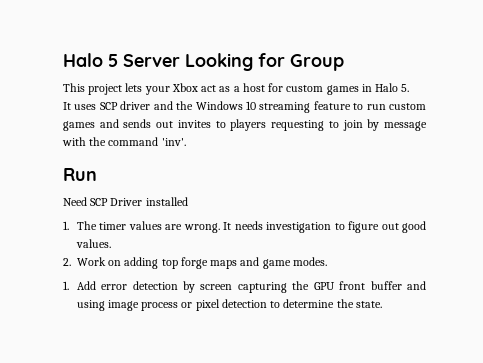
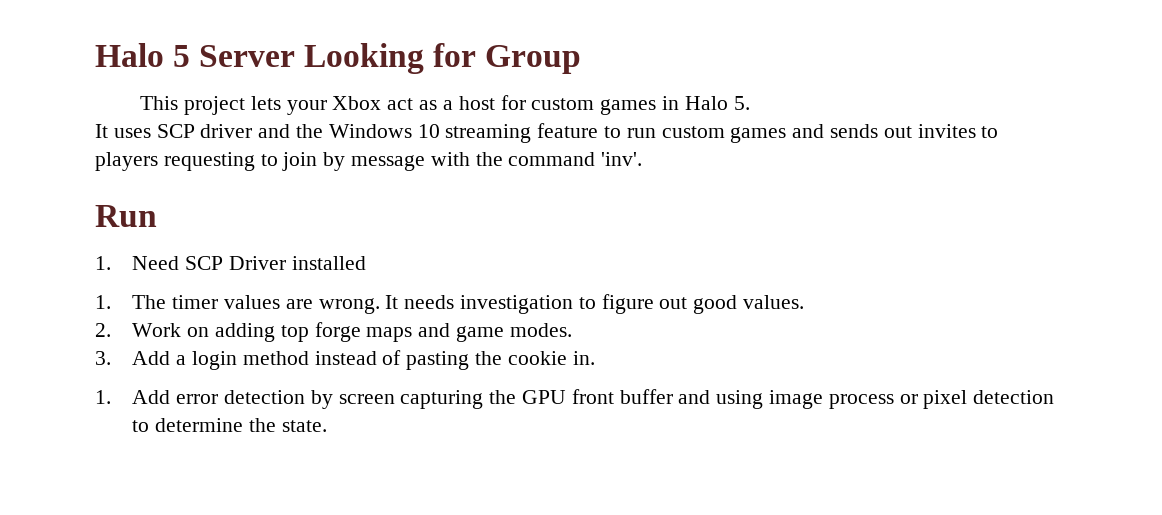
- Need SCP Driver installed
+ 1. Need SCP Driver installed
+ 3. Add a login method instead of pasting the cookie in.

